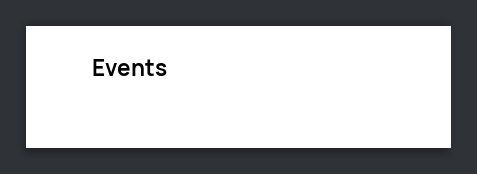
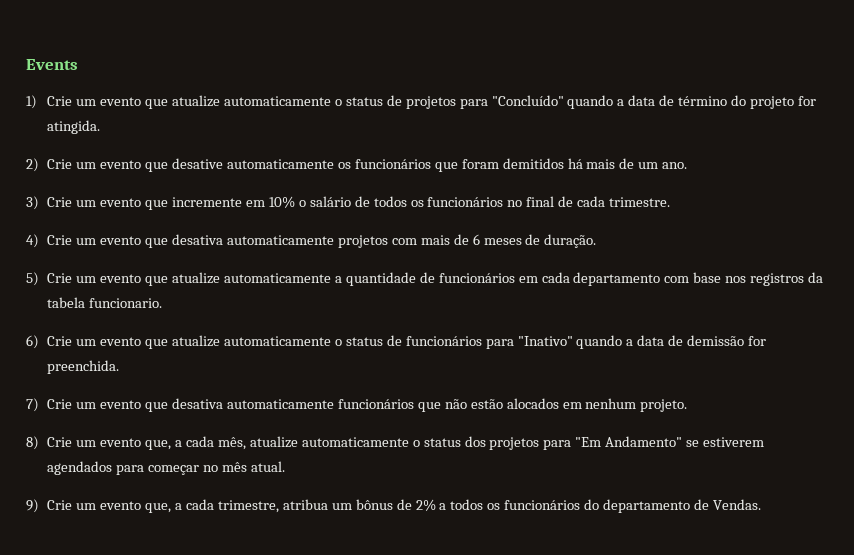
+ 1) Crie um evento que atualize automaticamente o status de projetos para "Concluído" quando a data de término do projeto for atingida.
+ 2) Crie um evento que desative automaticamente os funcionários que foram demitidos há mais de um ano.
+ 3) Crie um evento que incremente em 10% o salário de todos os funcionários no final de cada trimestre.
+ 4) Crie um evento que desativa automaticamente projetos com mais de 6 meses de duração.
+ 5) Crie um evento que atualize automaticamente a quantidade de funcionários em cada departamento com base nos registros da tabela funcionario.
+ 6) Crie um evento que atualize automaticamente o status de funcionários para "Inativo" quando a data de demissão for preenchida.
+ 7) Crie um evento que desativa automaticamente funcionários que não estão alocados em nenhum projeto.
+ 8) Crie um evento que, a cada mês, atualize automaticamente o status dos projetos para "Em Andamento" se estiverem agendados para começar no mês atual.
+ 9) Crie um evento que, a cada trimestre, atribua um bônus de 2% a todos os funcionários do departamento de Vendas.

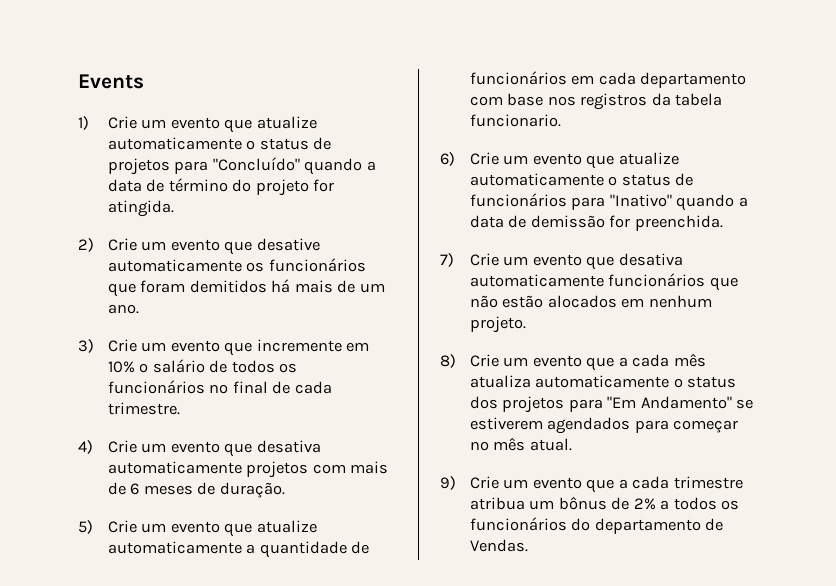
- 8) Crie um evento que, a cada mês, atualize automaticamente o status dos projetos para "Em Andamento" se estiverem agendados para começar no mês atual.
+ 8) Crie um evento que a cada mês atualiza automaticamente o status dos projetos para "Em Andamento" se estiverem agendados para começar no mês atual.
- 9) Crie um evento que, a cada trimestre, atribua um bônus de 2% a todos os funcionários do departamento de Vendas.
+ 9) Crie um evento que a cada trimestre atribua um bônus de 2% a todos os funcionários do departamento de Vendas.

